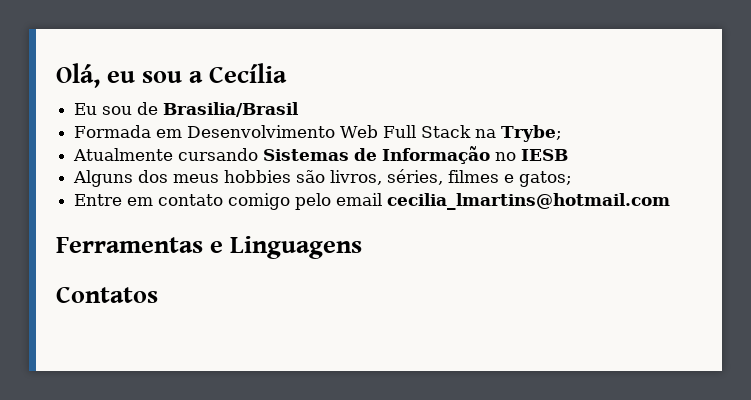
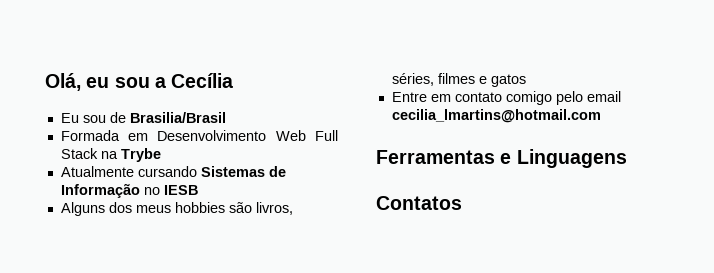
- Formada em Desenvolvimento Web Full Stack na Trybe;
+ Formada em Desenvolvimento Web Full Stack na Trybe
- Alguns dos meus hobbies são livros, séries, filmes e gatos;
+ Alguns dos meus hobbies são livros, séries, filmes e gatos

